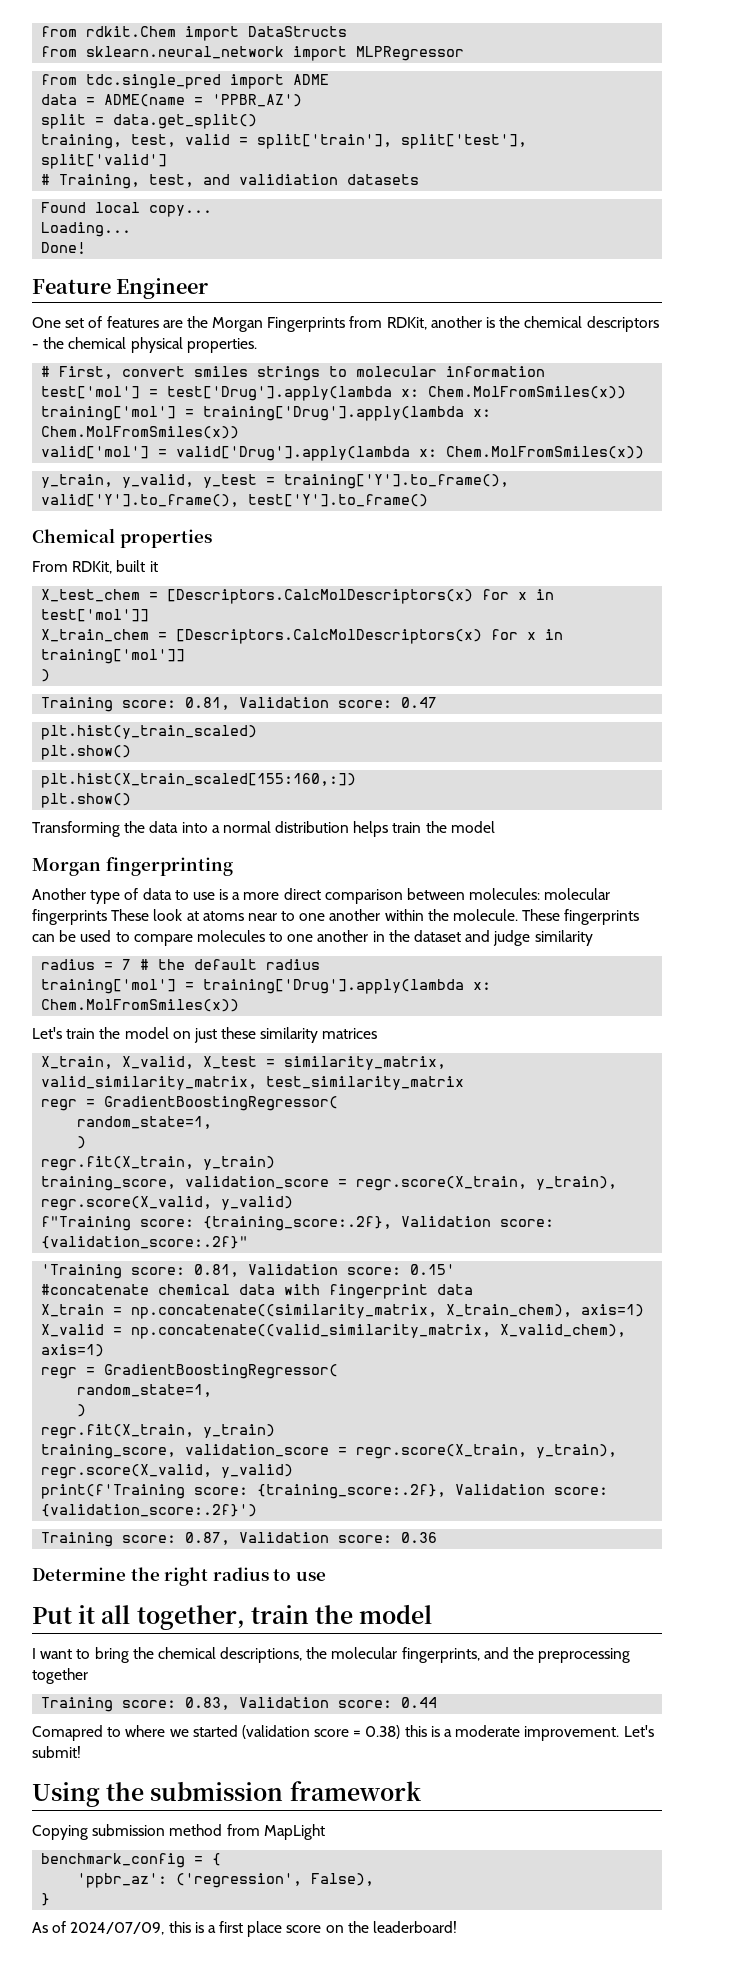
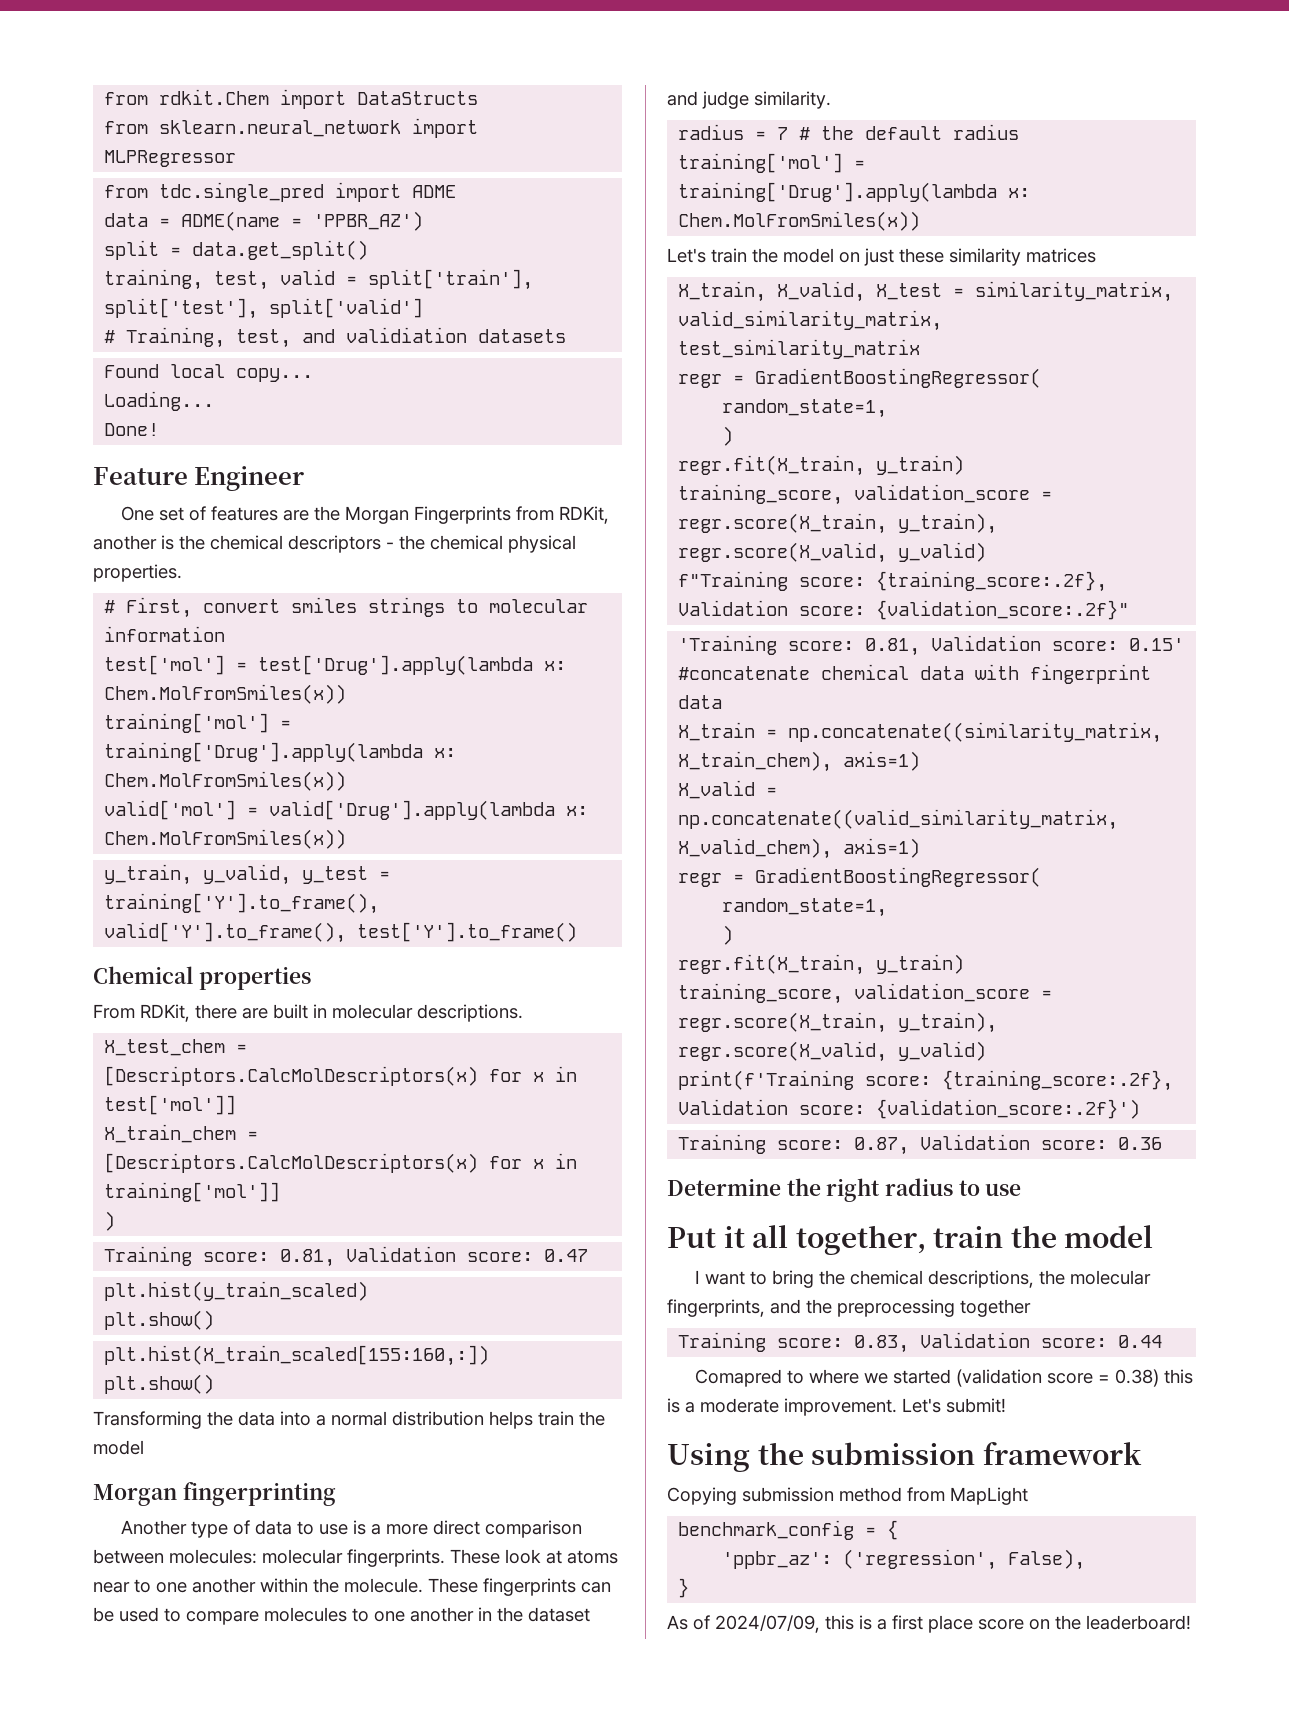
- From RDKit, built it
+ From RDKit, there are built in molecular descriptions.
- Another type of data to use is a more direct comparison between molecules: molecular fingerprints These look at atoms near to one another within the molecule.
+ Another type of data to use is a more direct comparison between molecules: molecular fingerprints. These look at atoms near to one another within the molecule.
- These fingerprints can be used to compare molecules to one another in the dataset and judge similarity
+ These fingerprints can be used to compare molecules to one another in the dataset and judge similarity.

